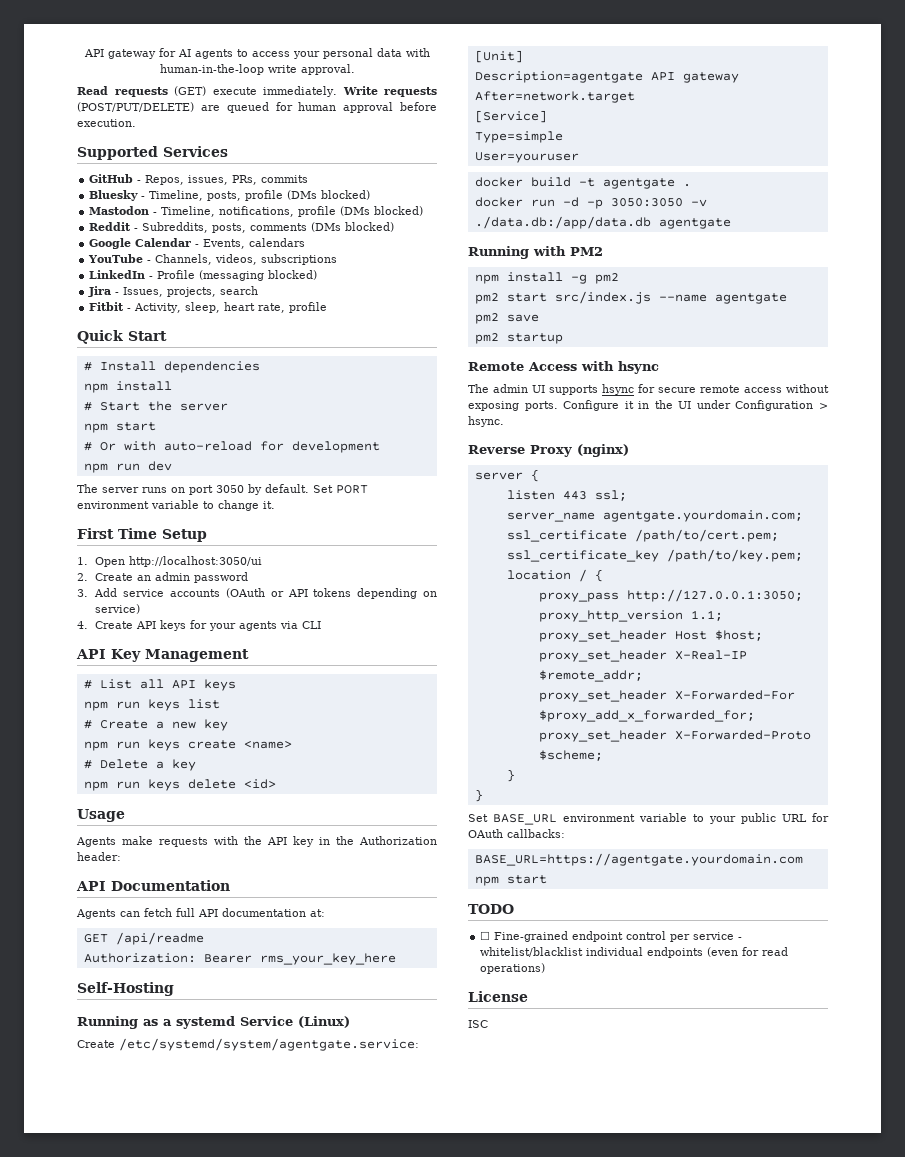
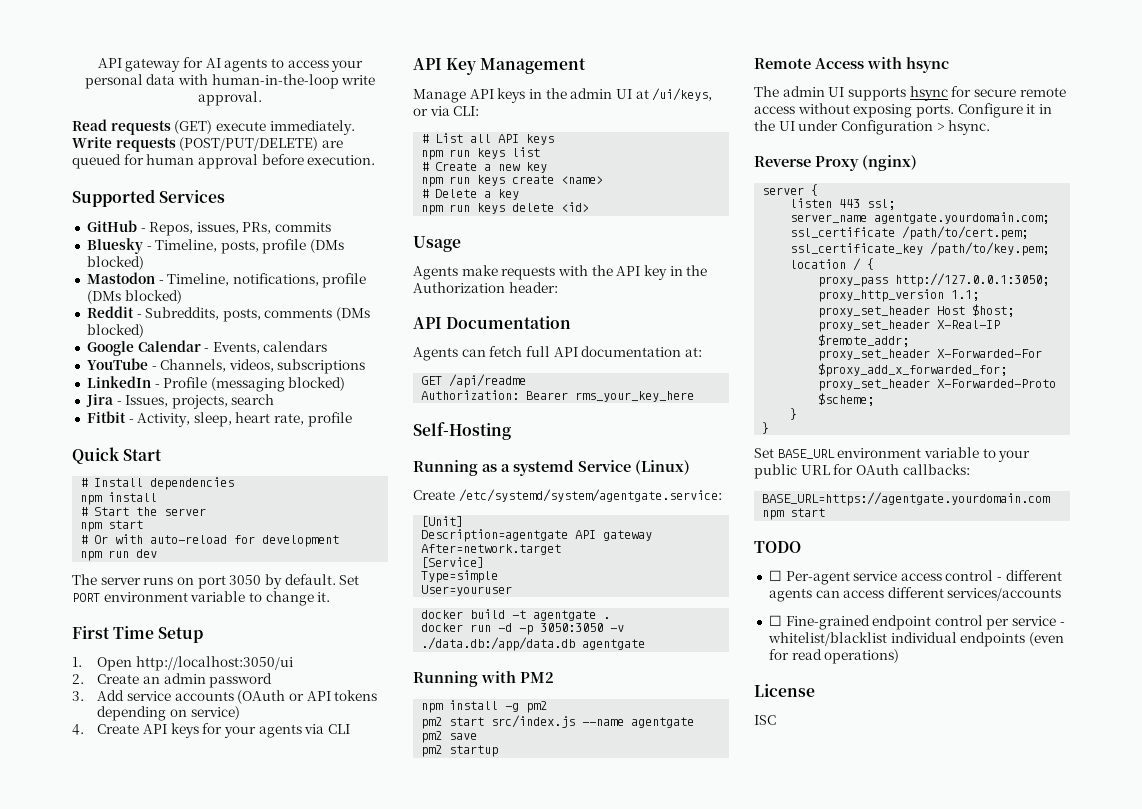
+ Manage API keys in the admin UI at /ui/keys, or via CLI:
+ ☐ Per-agent service access control - different agents can access different services/accounts

